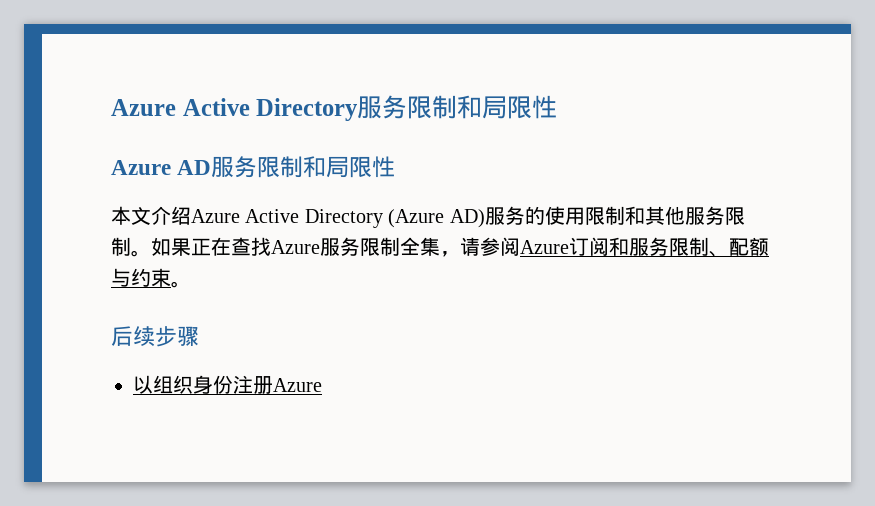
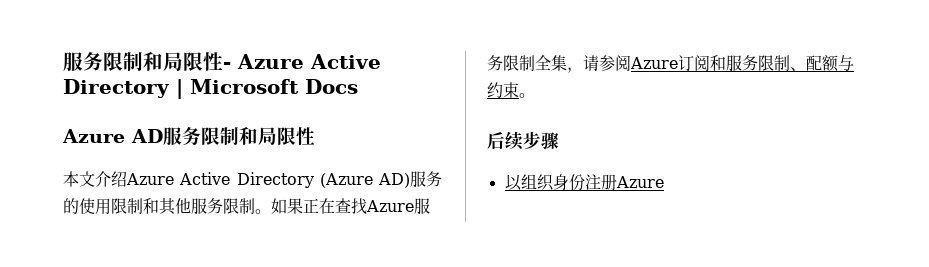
- Azure Active Directory服务限制和局限性
+ 服务限制和局限性- Azure Active Directory | Microsoft Docs

